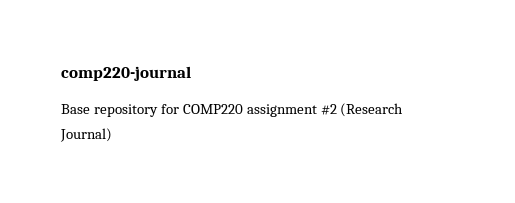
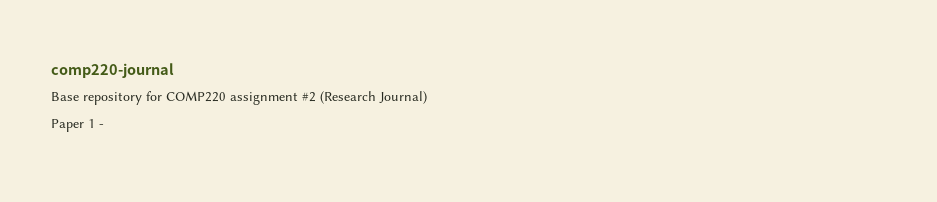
+ Paper 1 -

